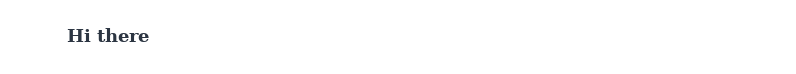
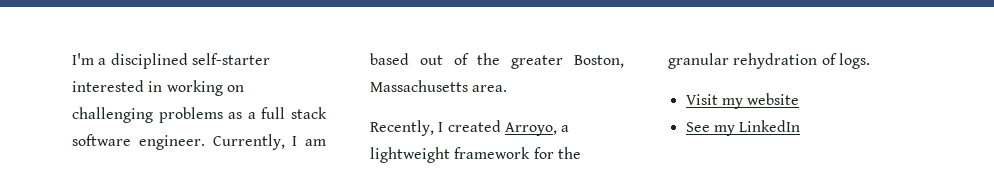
- Hi there
+ I'm a disciplined self-starter interested in working on challenging problems as a full stack software engineer. Currently, I am based out of the greater Boston, Massachusetts area.
+ Recently, I created Arroyo, a lightweight framework for the granular rehydration of logs.
+ Visit my website
+ See my LinkedIn

